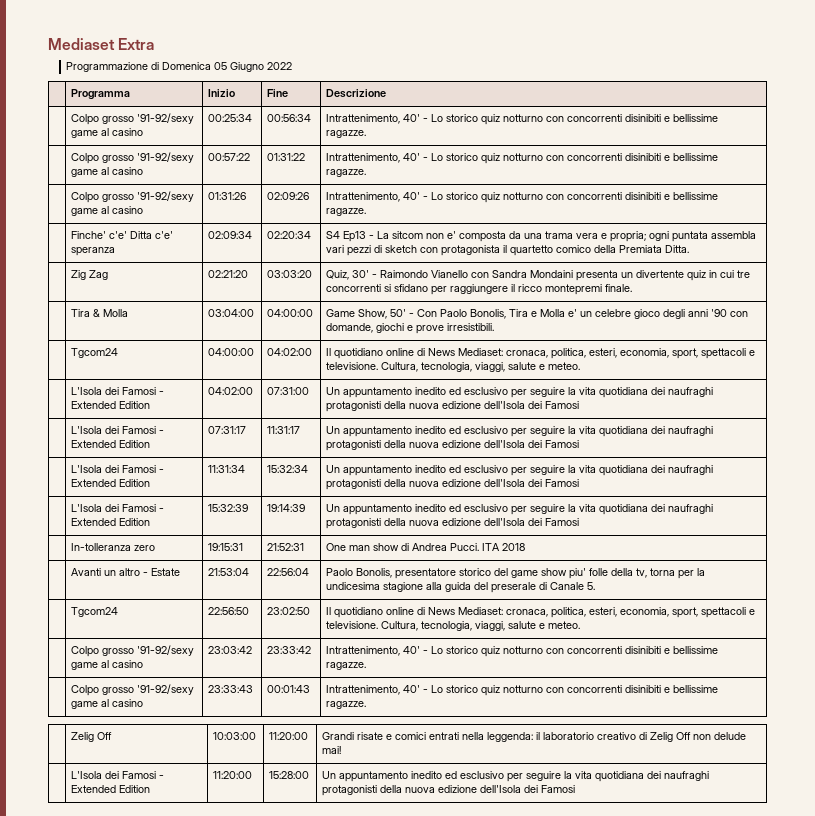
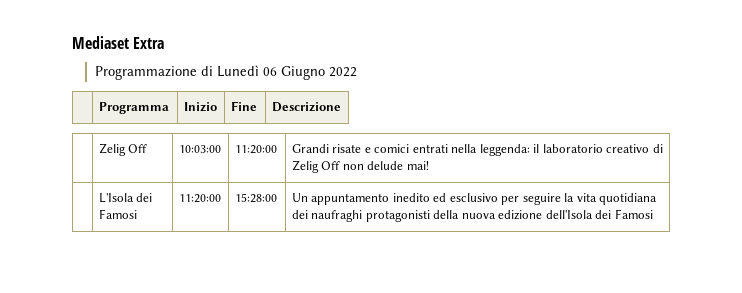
- Programmazione di Domenica 05 Giugno 2022
+ Programmazione di Lunedì 06 Giugno 2022
- | Colpo grosso '91-92/sexy game al casino | 00:25:34 | 00:56:34 | Intrattenimento, 40' - Lo storico quiz notturno con concorrenti disinibiti e bellissime ragazze.
- | Colpo grosso '91-92/sexy game al casino | 00:57:22 | 01:31:22 | Intrattenimento, 40' - Lo storico quiz notturno con concorrenti disinibiti e bellissime ragazze.
- | Colpo grosso '91-92/sexy game al casino | 01:31:26 | 02:09:26 | Intrattenimento, 40' - Lo storico quiz notturno con concorrenti disinibiti e bellissime ragazze.
- | Finche' c'e' Ditta c'e' speranza | 02:09:34 | 02:20:34 | S4 Ep13 - La sitcom non e' composta da una trama vera e propria; ogni puntata assembla vari pezzi di sketch con protagonista il quartetto comico della Premiata Ditta.
- | Zig Zag | 02:21:20 | 03:03:20 | Quiz, 30' - Raimondo Vianello con Sandra Mondaini presenta un divertente quiz in cui tre concorrenti si sfidano per raggiungere il ricco montepremi finale.
- | Tira & Molla | 03:04:00 | 04:00:00 | Game Show, 50' - Con Paolo Bonolis, Tira e Molla e' un celebre gioco degli anni '90 con domande, giochi e prove irresistibili.
- | Tgcom24 | 04:00:00 | 04:02:00 | Il quotidiano online di News Mediaset: cronaca, politica, esteri, economia, sport, spettacoli e televisione. Cultura, tecnologia, viaggi, salute e meteo.
- | L'Isola dei Famosi - Extended Edition | 04:02:00 | 07:31:00 | Un appuntamento inedito ed esclusivo per seguire la vita quotidiana dei naufraghi protagonisti della nuova edizione dell'Isola dei Famosi
- | L'Isola dei Famosi - Extended Edition | 07:31:17 | 11:31:17 | Un appuntamento inedito ed esclusivo per seguire la vita quotidiana dei naufraghi protagonisti della nuova edizione dell'Isola dei Famosi
- | L'Isola dei Famosi - Extended Edition | 11:31:34 | 15:32:34 | Un appuntamento inedito ed esclusivo per seguire la vita quotidiana dei naufraghi protagonisti della nuova edizione dell'Isola dei Famosi
- | L'Isola dei Famosi - Extended Edition | 15:32:39 | 19:14:39 | Un appuntamento inedito ed esclusivo per seguire la vita quotidiana dei naufraghi protagonisti della nuova edizione dell'Isola dei Famosi
- | In-tolleranza zero | 19:15:31 | 21:52:31 | One man show di Andrea Pucci. ITA 2018
- | Avanti un altro - Estate | 21:53:04 | 22:56:04 | Paolo Bonolis, presentatore storico del game show piu' folle della tv, torna per la undicesima stagione alla guida del preserale di Canale 5.
- | Tgcom24 | 22:56:50 | 23:02:50 | Il quotidiano online di News Mediaset: cronaca, politica, esteri, economia, sport, spettacoli e televisione. Cultura, tecnologia, viaggi, salute e meteo.
- | Colpo grosso '91-92/sexy game al casino | 23:03:42 | 23:33:42 | Intrattenimento, 40' - Lo storico quiz notturno con concorrenti disinibiti e bellissime ragazze.
- | Colpo grosso '91-92/sexy game al casino | 23:33:43 | 00:01:43 | Intrattenimento, 40' - Lo storico quiz notturno con concorrenti disinibiti e bellissime ragazze.
- | L'Isola dei Famosi - Extended Edition | 11:20:00 | 15:28:00 | Un appuntamento inedito ed esclusivo per seguire la vita quotidiana dei naufraghi protagonisti della nuova edizione dell'Isola dei Famosi
+ | L'Isola dei Famosi | 11:20:00 | 15:28:00 | Un appuntamento inedito ed esclusivo per seguire la vita quotidiana dei naufraghi protagonisti della nuova edizione dell'Isola dei Famosi

